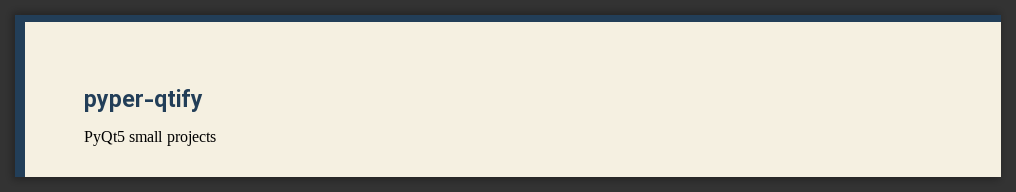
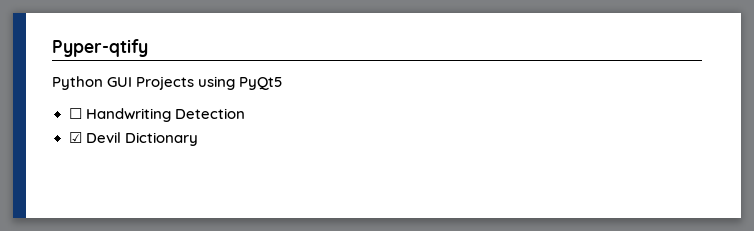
- pyper-qtify
- PyQt5 small projects
+ Pyper-qtify
+ Python GUI Projects using PyQt5
+ ☐ Handwriting Detection
+ ☑ Devil Dictionary

